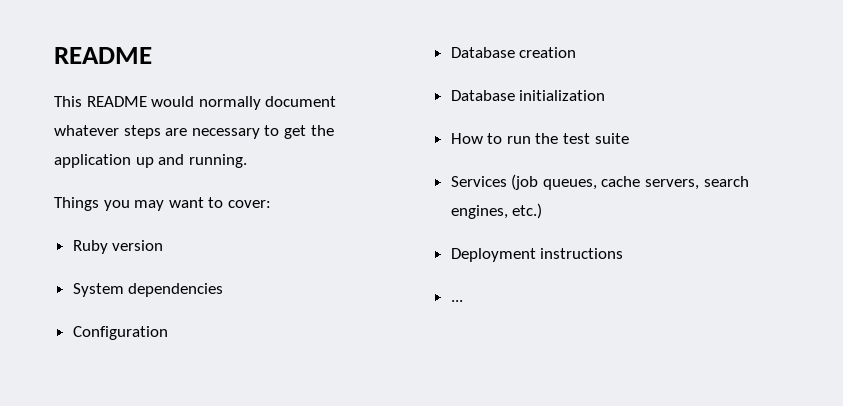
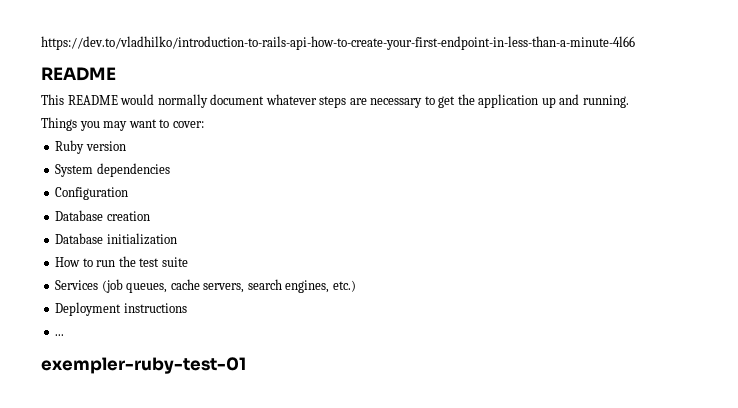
+ https://dev.to/vladhilko/introduction-to-rails-api-how-to-create-your-first-endpoint-in-less-than-a-minute-4l66
+ exempler-ruby-test-01

